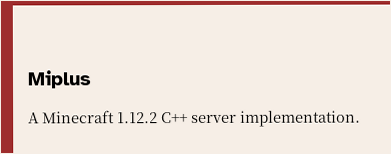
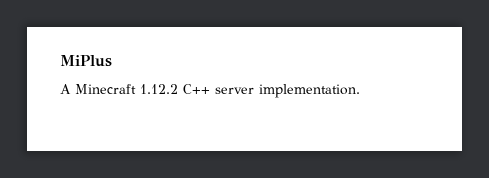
- Miplus
+ MiPlus

